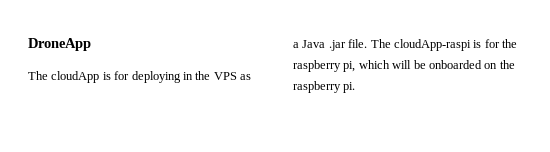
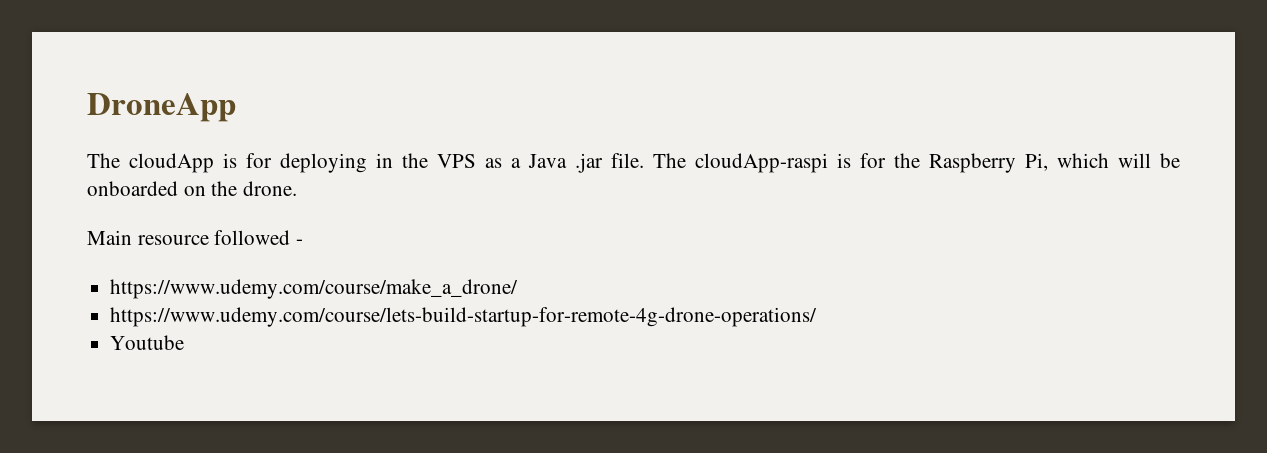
- The cloudApp-raspi is for the raspberry pi, which will be onboarded on the raspberry pi.
+ The cloudApp-raspi is for the Raspberry Pi, which will be onboarded on the drone.
+ Main resource followed -
+ https://www.udemy.com/course/make_a_drone/
+ https://www.udemy.com/course/lets-build-startup-for-remote-4g-drone-operations/
+ Youtube

